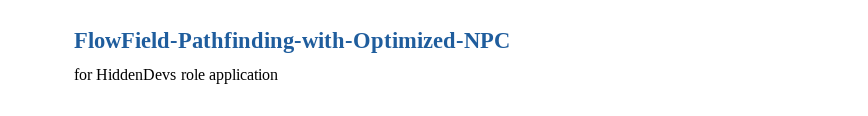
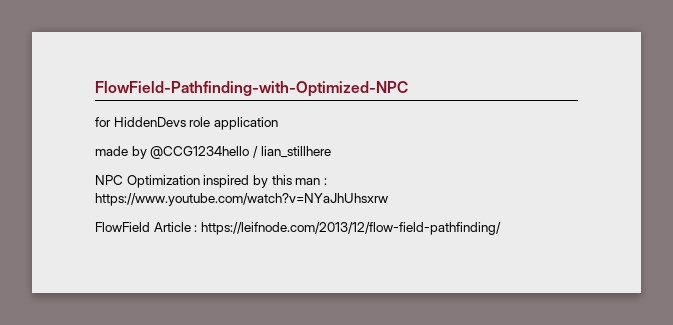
+ made by @CCG1234hello / lian_stillhere
+ NPC Optimization inspired by this man : https://www.youtube.com/watch?v=NYaJhUhsxrw
+ FlowField Article : https://leifnode.com/2013/12/flow-field-pathfinding/

